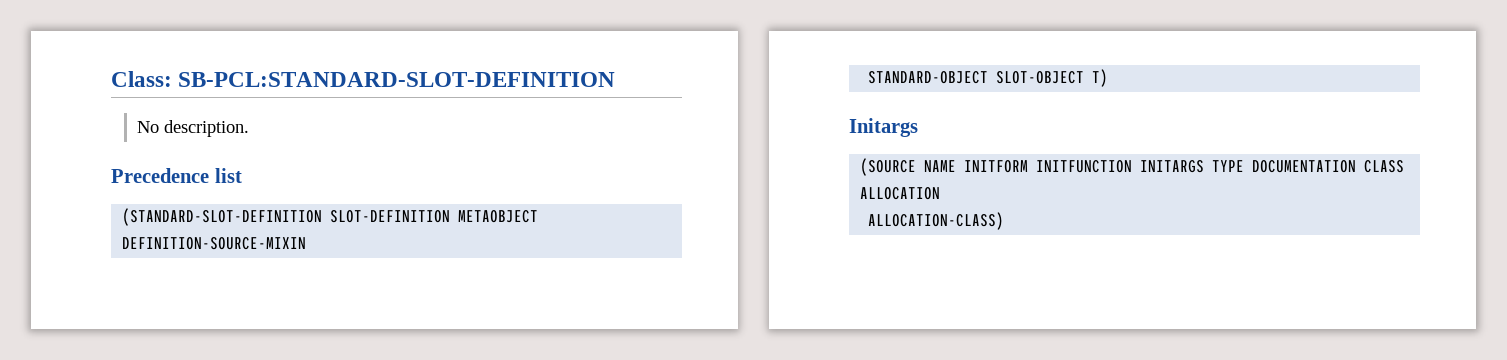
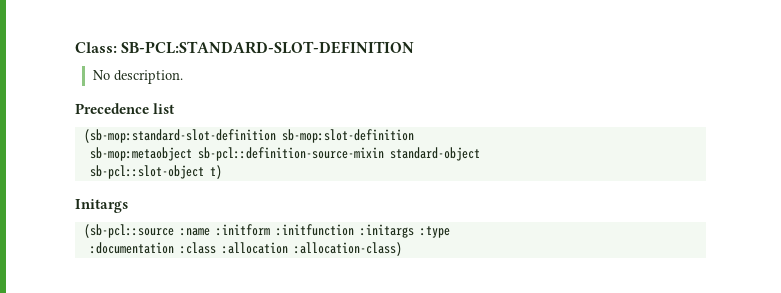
- (STANDARD-SLOT-DEFINITION SLOT-DEFINITION METAOBJECT DEFINITION-SOURCE-MIXIN
- STANDARD-OBJECT SLOT-OBJECT T)
+ (sb-mop:standard-slot-definition sb-mop:slot-definition
+ sb-mop:metaobject sb-pcl::definition-source-mixin standard-object
+ sb-pcl::slot-object t)
  Initargs
- (SOURCE NAME INITFORM INITFUNCTION INITARGS TYPE DOCUMENTATION CLASS ALLOCATION
- ALLOCATION-CLASS)
+ (sb-pcl::source :name :initform :initfunction :initargs :type
+ :documentation :class :allocation :allocation-class)

